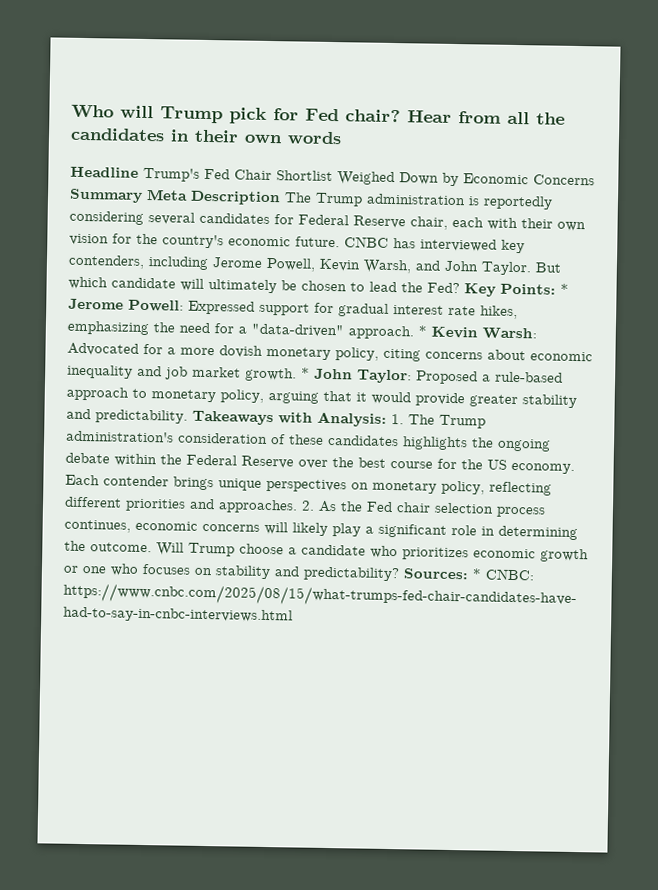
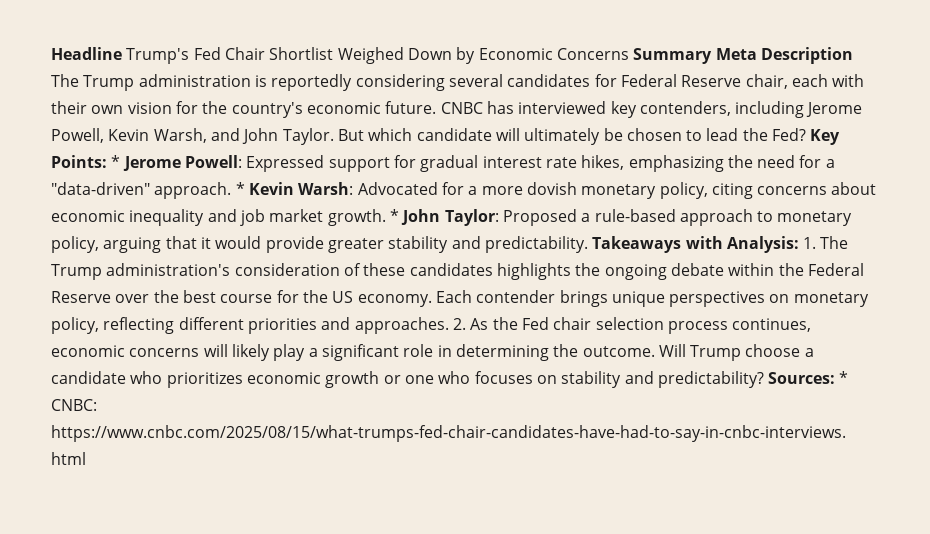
- Who will Trump pick for Fed chair? Hear from all the candidates in their own words

